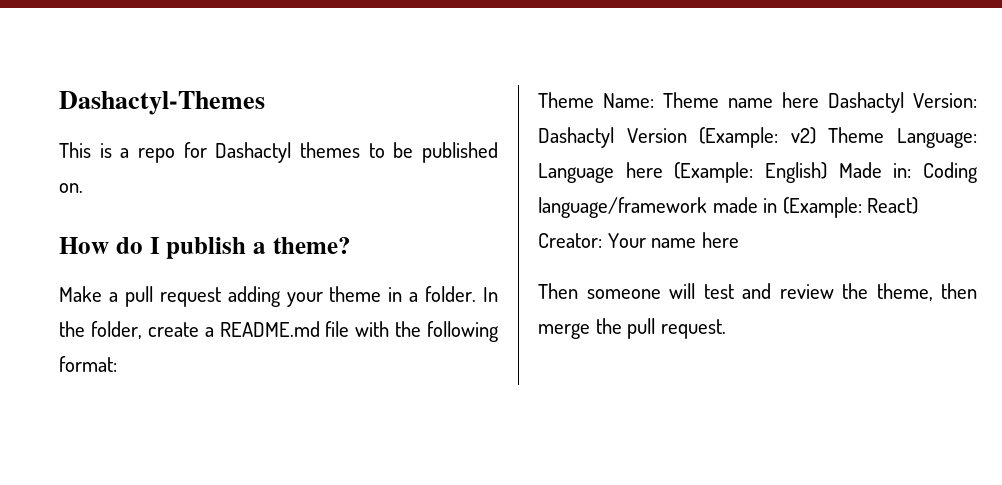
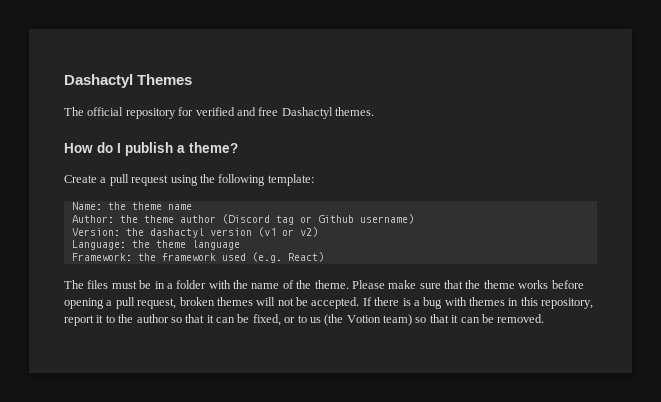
- Dashactyl-Themes
- This is a repo for Dashactyl themes to be published on.
+ Dashactyl Themes
+ The official repository for verified and free Dashactyl themes.
- Make a pull request adding your theme in a folder. In the folder, create a README.md file with the following format:
- Theme Name: Theme name here Dashactyl Version: Dashactyl Version (Example: v2) Theme Language: Language here (Example: English) Made in: Coding language/framework made in (Example: React) Creator: Your name here
- Then someone will test and review the theme, then merge the pull request.
+ Create a pull request using the following template:
+ Name: the theme name
+ Author: the theme author (Discord tag or Github username)
+ Version: the dashactyl version (v1 or v2)
+ Language: the theme language
+ Framework: the framework used (e.g. React)
+ The files must be in a folder with the name of the theme. Please make sure that the theme works before opening a pull request, broken themes will not be accepted. If there is a bug with themes in this repository, report it to the author so that it can be fixed, or to us (the Votion team) so that it can be removed.

